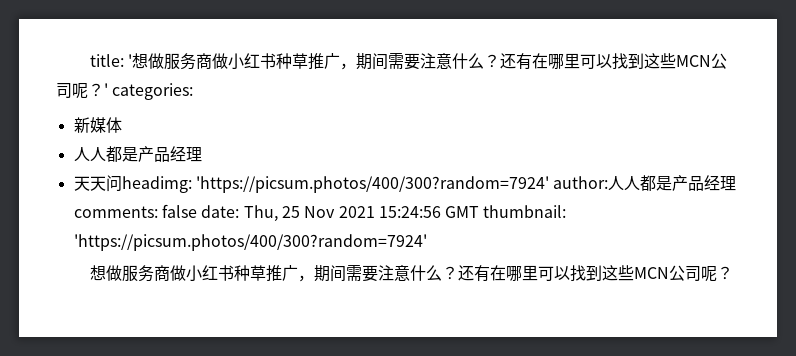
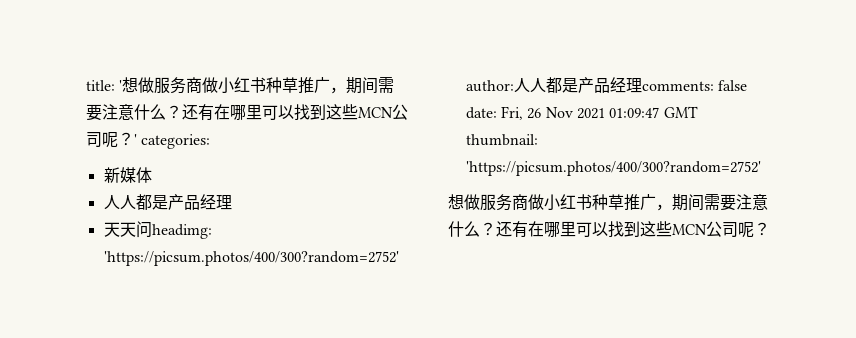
- 天天问headimg: 'https://picsum.photos/400/300?random=7924' author:人人都是产品经理comments: false date: Thu, 25 Nov 2021 15:24:56 GMT thumbnail: 'https://picsum.photos/400/300?random=7924'
+ 天天问headimg: 'https://picsum.photos/400/300?random=2752' author:人人都是产品经理comments: false date: Fri, 26 Nov 2021 01:09:47 GMT thumbnail: 'https://picsum.photos/400/300?random=2752'

